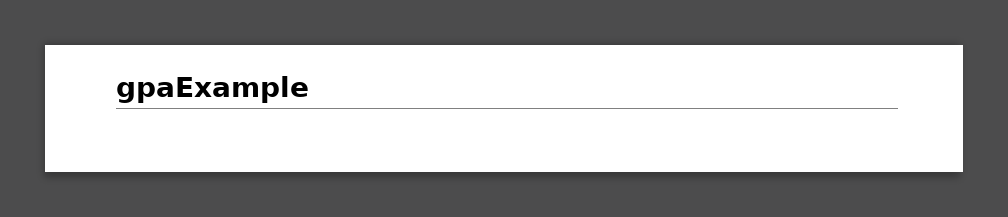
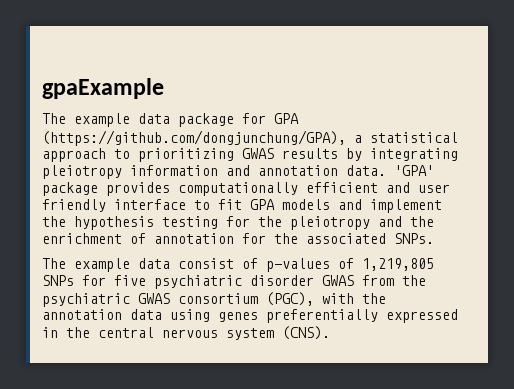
+ The example data package for GPA (https://github.com/dongjunchung/GPA), a statistical approach to prioritizing GWAS results by integrating pleiotropy information and annotation data. 'GPA' package provides computationally efficient and user friendly interface to fit GPA models and implement the hypothesis testing for the pleiotropy and the enrichment of annotation for the associated SNPs.
+ The example data consist of p-values of 1,219,805 SNPs for five psychiatric disorder GWAS from the psychiatric GWAS consortium (PGC), with the annotation data using genes preferentially expressed in the central nervous system (CNS).

